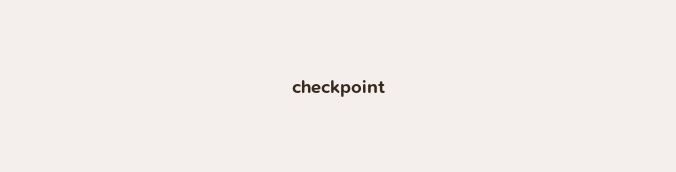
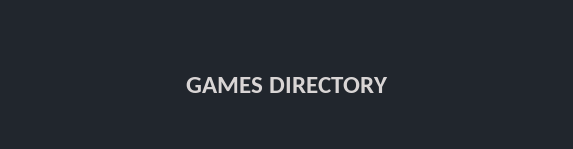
- checkpoint
+ GAMES DIRECTORY

